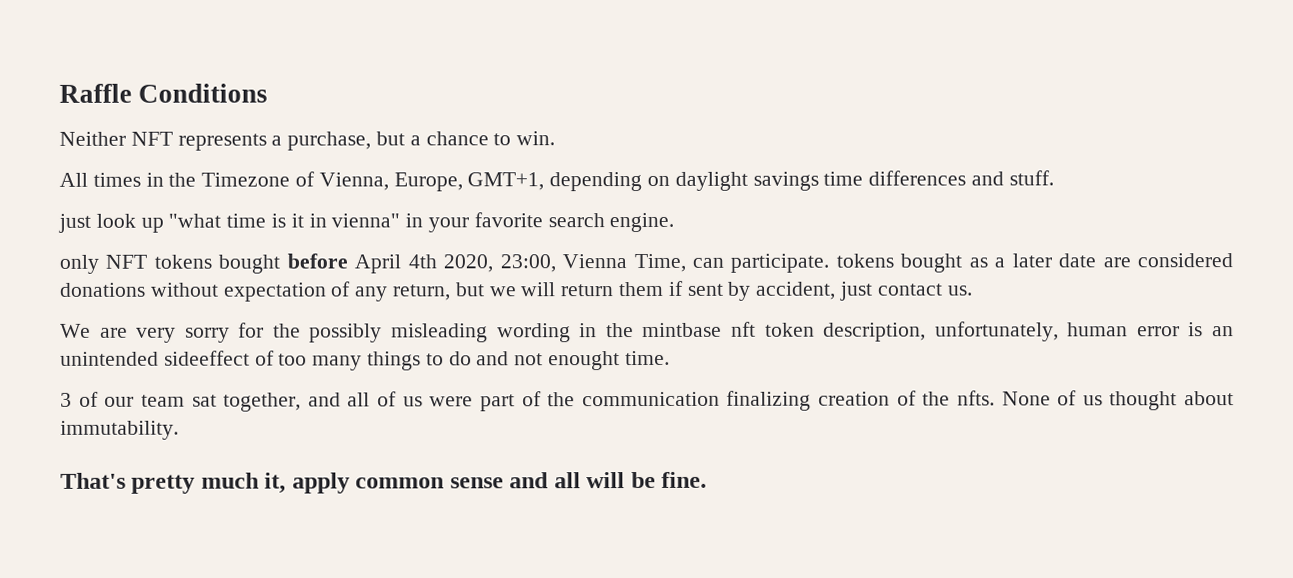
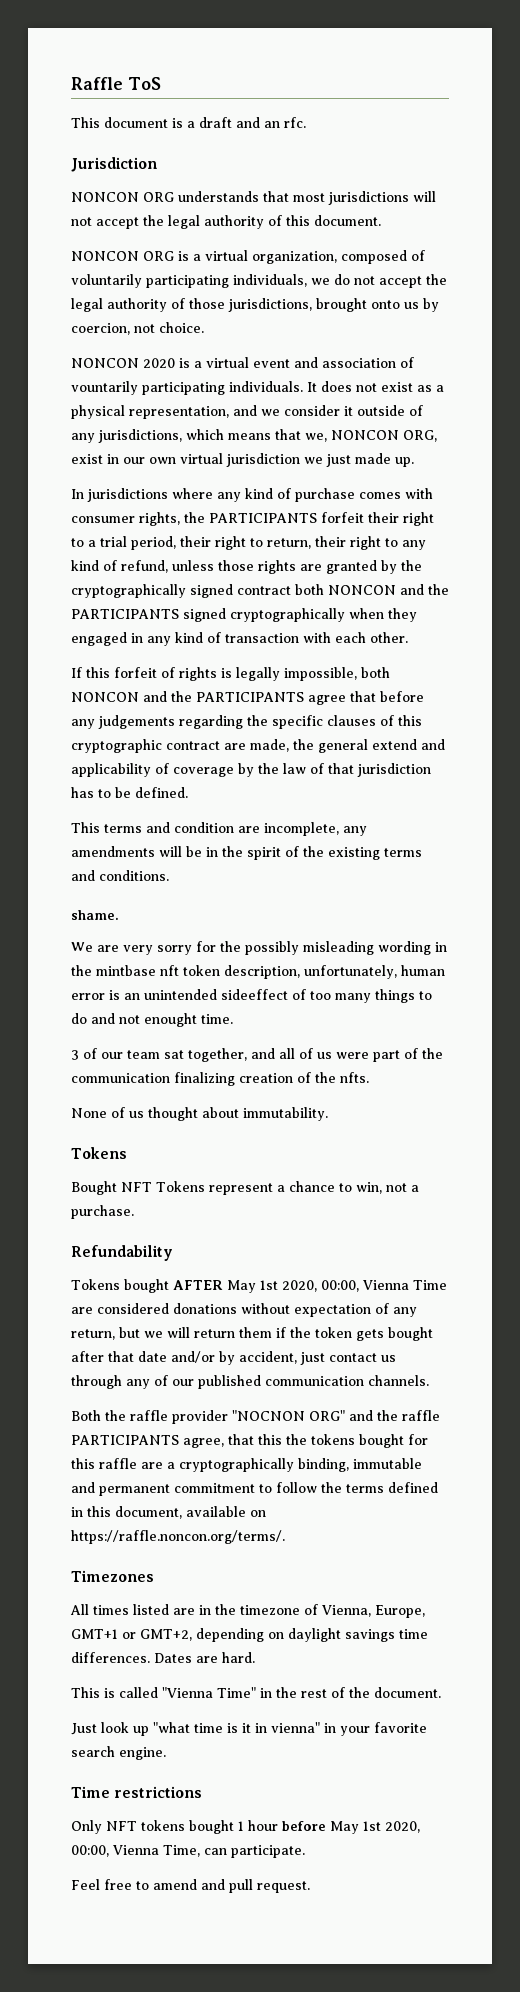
- Raffle Conditions
- Neither NFT represents a purchase, but a chance to win.
- All times in the Timezone of Vienna, Europe, GMT+1, depending on daylight savings time differences and stuff.
- just look up "what time is it in vienna" in your favorite search engine.
- only NFT tokens bought before April 4th 2020, 23:00, Vienna Time, can participate. tokens bought as a later date are considered donations without expectation of any return, but we will return them if sent by accident, just contact us.
+ Raffle ToS
+ This document is a draft and an rfc.
+ Jurisdiction
+ NONCON ORG understands that most jurisdictions will not accept the legal authority of this document.
+ NONCON ORG is a virtual organization, composed of voluntarily participating individuals, we do not accept the legal authority of those jurisdictions, brought onto us by coercion, not choice.
+ NONCON 2020 is a virtual event and association of vountarily participating individuals. It does not exist as a physical representation, and we consider it outside of any jurisdictions, which means that we, NONCON ORG, exist in our own virtual jurisdiction we just made up.
+ In jurisdictions where any kind of purchase comes with consumer rights, the PARTICIPANTS forfeit their right to a trial period, their right to return, their right to any kind of refund, unless those rights are granted by the cryptographically signed contract both NONCON and the PARTICIPANTS signed cryptographically when they engaged in any kind of transaction with each other.
+ If this forfeit of rights is legally impossible, both NONCON and the PARTICIPANTS agree that before any judgements regarding the specific clauses of this cryptographic contract are made, the general extend and applicability of coverage by the law of that jurisdiction has to be defined.
+ This terms and condition are incomplete, any amendments will be in the spirit of the existing terms and conditions.
+ shame.
- 3 of our team sat together, and all of us were part of the communication finalizing creation of the nfts. None of us thought about immutability.
- That's pretty much it, apply common sense and all will be fine.
+ 3 of our team sat together, and all of us were part of the communication finalizing creation of the nfts.
+ None of us thought about immutability.
+ Tokens
+ Bought NFT Tokens represent a chance to win, not a purchase.
+ Refundability
+ Tokens bought AFTER May 1st 2020, 00:00, Vienna Time are considered donations without expectation of any return, but we will return them if the token gets bought after that date and/or by accident, just contact us through any of our published communication channels.
+ Both the raffle provider "NOCNON ORG" and the raffle PARTICIPANTS agree, that this the tokens bought for this raffle are a cryptographically binding, immutable and permanent commitment to follow the terms defined in this document, available on https://raffle.noncon.org/terms/.
+ Timezones
+ All times listed are in the timezone of Vienna, Europe, GMT+1 or GMT+2, depending on daylight savings time differences. Dates are hard.
+ This is called "Vienna Time" in the rest of the document.
+ Just look up "what time is it in vienna" in your favorite search engine.
+ Time restrictions
+ Only NFT tokens bought 1 hour before May 1st 2020, 00:00, Vienna Time, can participate.
+ Feel free to amend and pull request.

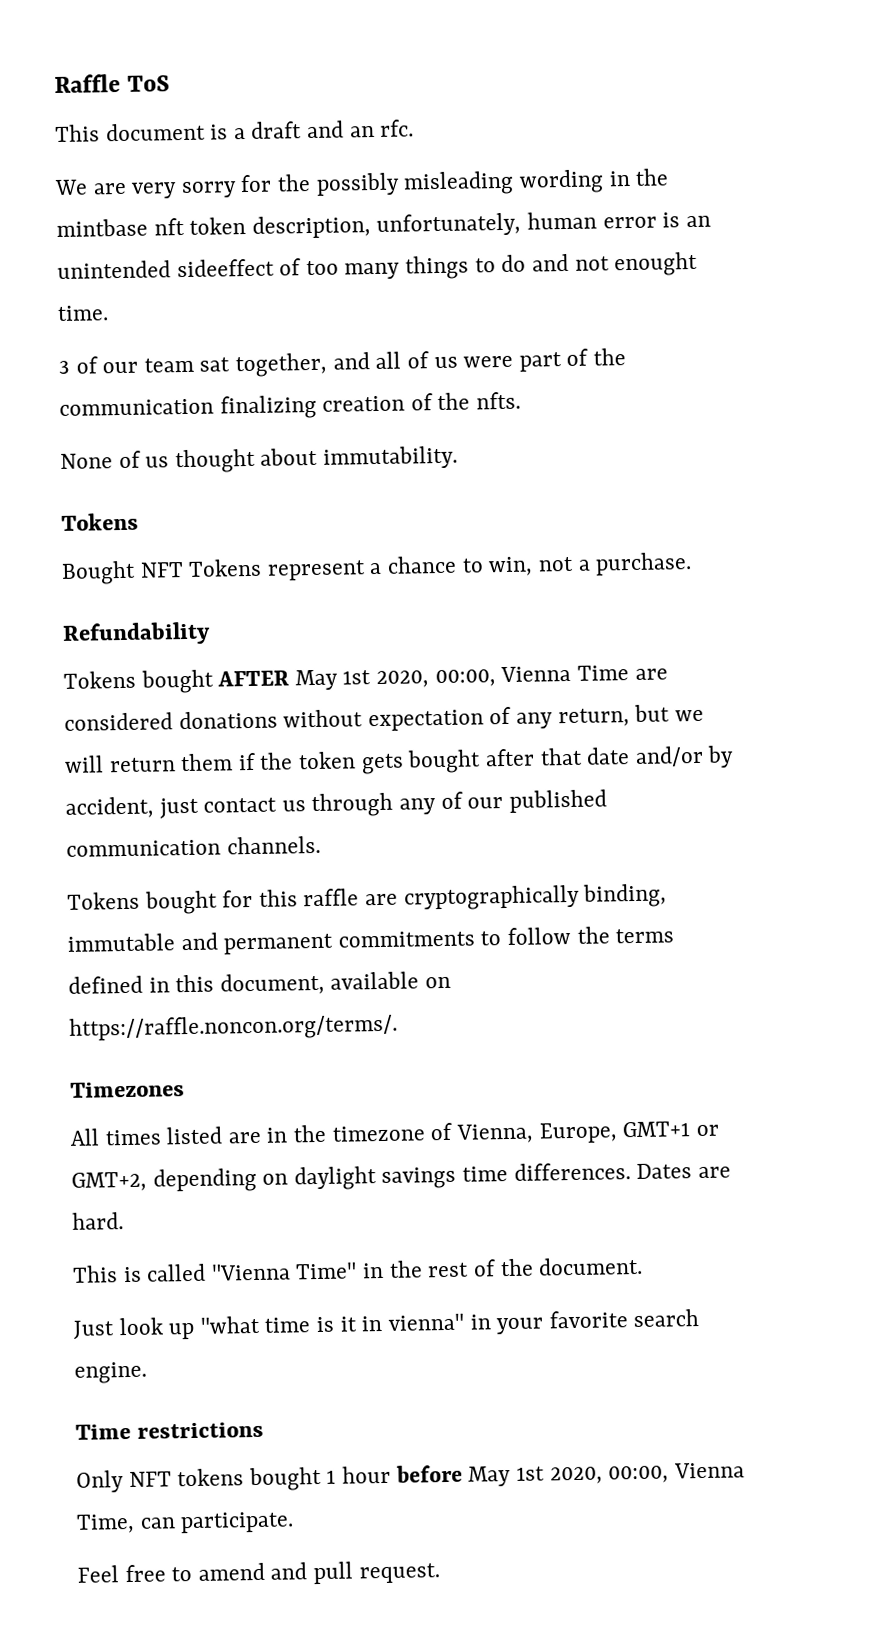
- Jurisdiction
- NONCON ORG understands that most jurisdictions will not accept the legal authority of this document.
- NONCON ORG is a virtual organization, composed of voluntarily participating individuals, we do not accept the legal authority of those jurisdictions, brought onto us by coercion, not choice.
- NONCON 2020 is a virtual event and association of vountarily participating individuals. It does not exist as a physical representation, and we consider it outside of any jurisdictions, which means that we, NONCON ORG, exist in our own virtual jurisdiction we just made up.
- In jurisdictions where any kind of purchase comes with consumer rights, the PARTICIPANTS forfeit their right to a trial period, their right to return, their right to any kind of refund, unless those rights are granted by the cryptographically signed contract both NONCON and the PARTICIPANTS signed cryptographically when they engaged in any kind of transaction with each other.
- If this forfeit of rights is legally impossible, both NONCON and the PARTICIPANTS agree that before any judgements regarding the specific clauses of this cryptographic contract are made, the general extend and applicability of coverage by the law of that jurisdiction has to be defined.
- This terms and condition are incomplete, any amendments will be in the spirit of the existing terms and conditions.
- shame.
- Both the raffle provider "NOCNON ORG" and the raffle PARTICIPANTS agree, that this the tokens bought for this raffle are a cryptographically binding, immutable and permanent commitment to follow the terms defined in this document, available on https://raffle.noncon.org/terms/.
+ Tokens bought for this raffle are cryptographically binding, immutable and permanent commitments to follow the terms defined in this document, available on https://raffle.noncon.org/terms/.

